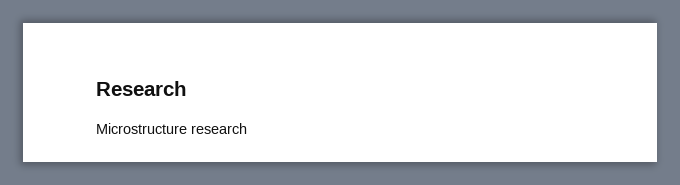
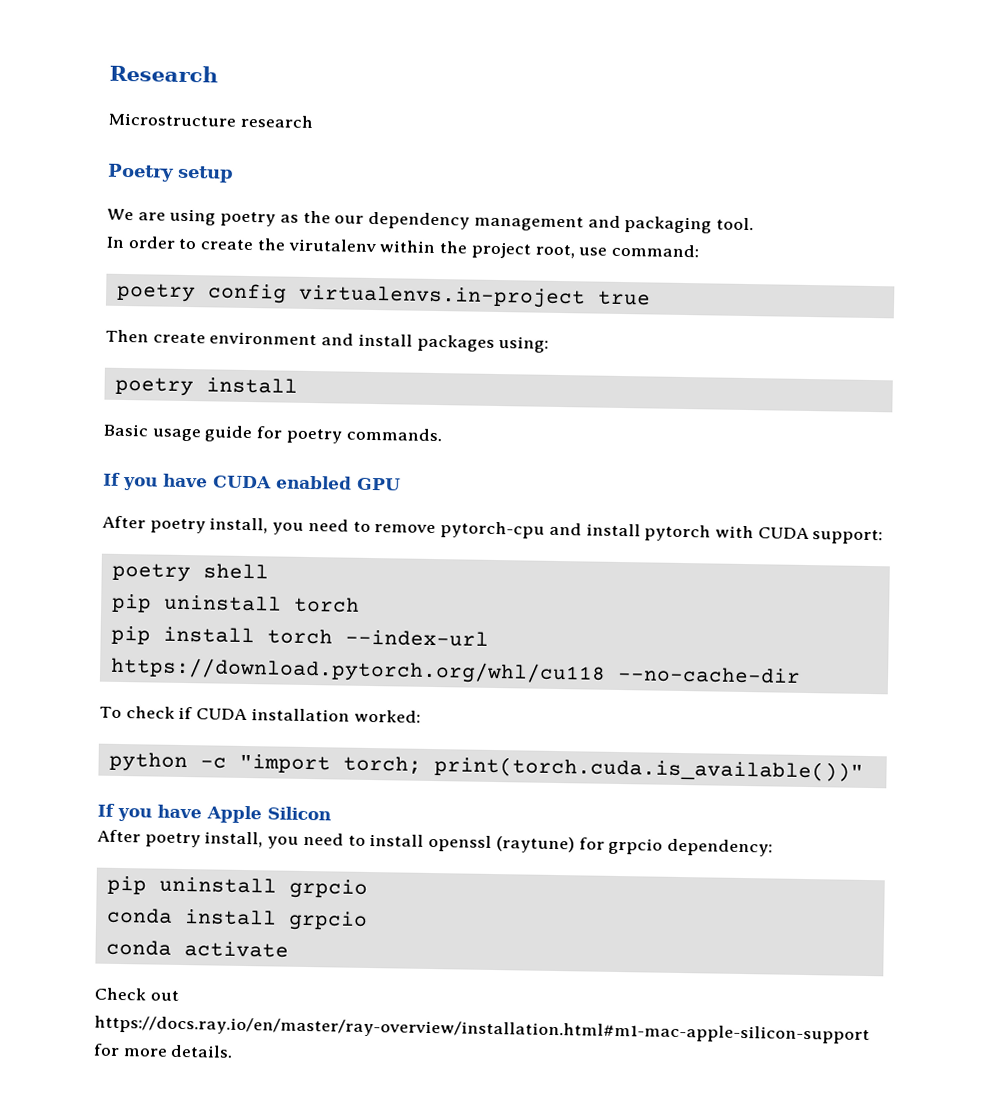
+ Poetry setup
+ We are using poetry as the our dependency management and packaging tool.
+ In order to create the virutalenv within the project root, use command:
+ poetry config virtualenvs.in-project true
+ Then create environment and install packages using:
+ poetry install
+ Basic usage guide for poetry commands.
+ If you have CUDA enabled GPU
+ After poetry install, you need to remove pytorch-cpu and install pytorch with CUDA support:
+ poetry shell
+ pip uninstall torch
+ pip install torch --index-url https://download.pytorch.org/whl/cu118 --no-cache-dir
+ To check if CUDA installation worked:
+ python -c "import torch; print(torch.cuda.is_available())"
+ If you have Apple Silicon
+ After poetry install, you need to install openssl (raytune) for grpcio dependency:
+ pip uninstall grpcio
+ conda install grpcio
+ conda activate
+ Check out https://docs.ray.io/en/master/ray-overview/installation.html#m1-mac-apple-silicon-support for more details.

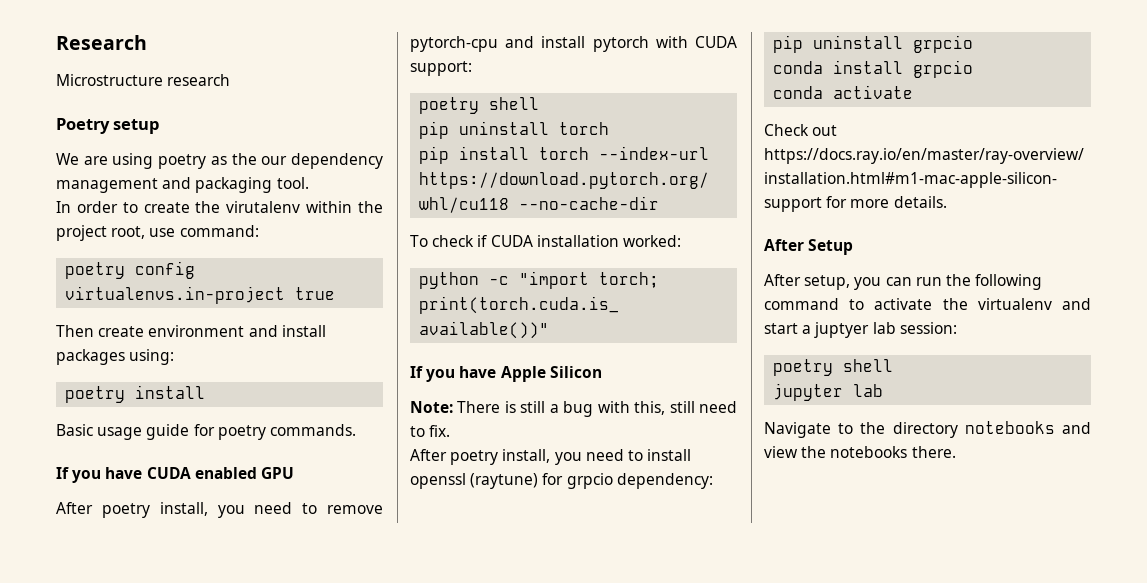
+ Note: There is still a bug with this, still need to fix.
+ After Setup
+ After setup, you can run the following command to activate the virtualenv and start a juptyer lab session:
+ poetry shell
+ jupyter lab
+ Navigate to the directory notebooks and view the notebooks there.

